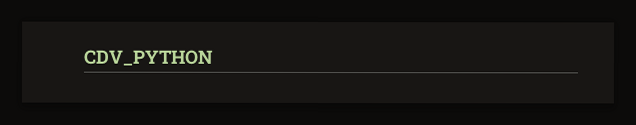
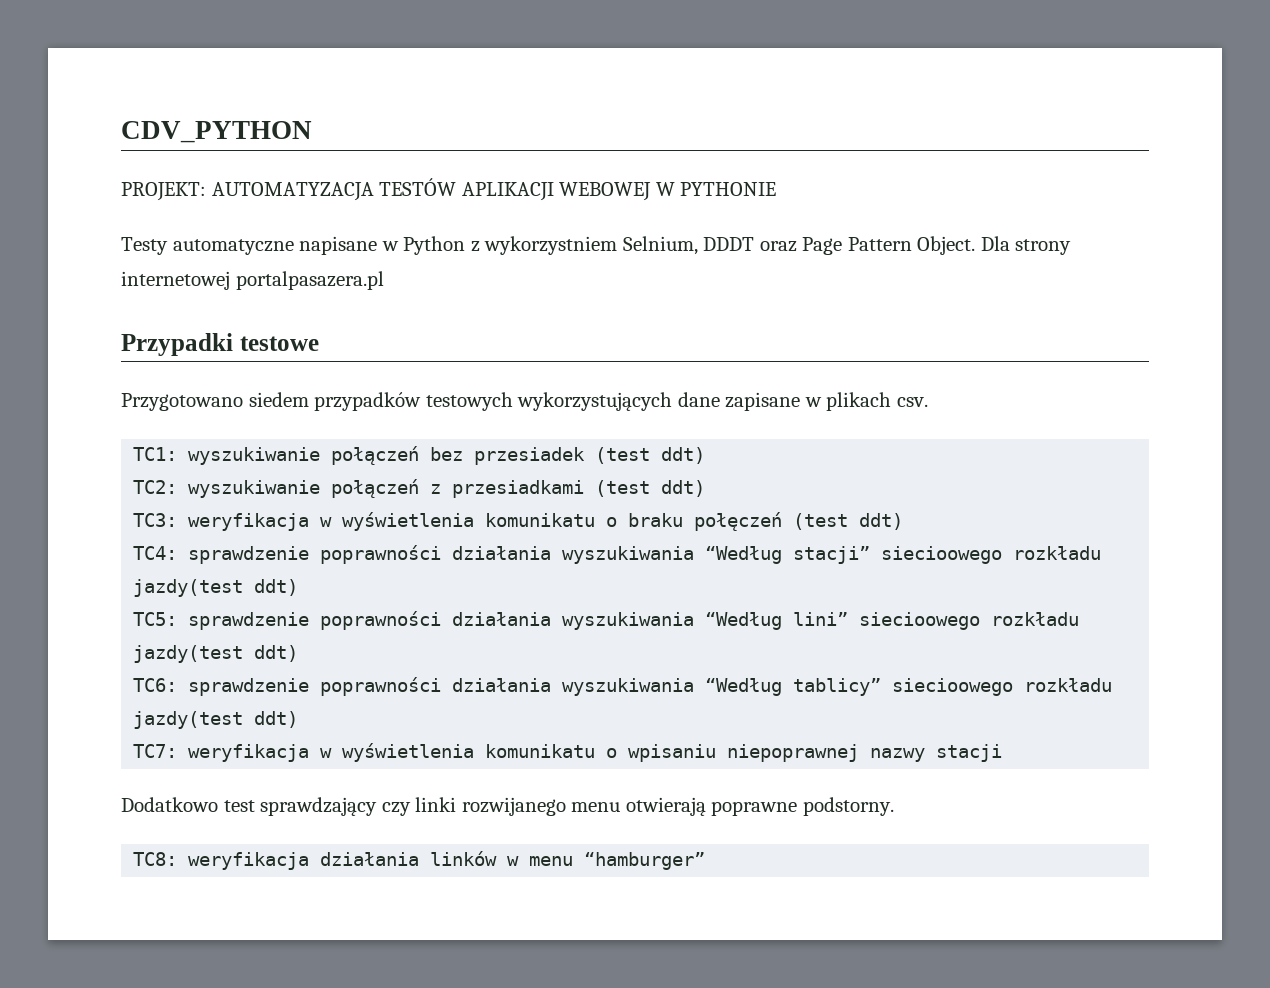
+ PROJEKT: AUTOMATYZACJA TESTÓW APLIKACJI WEBOWEJ W PYTHONIE
+ Testy automatyczne napisane w Python z wykorzystniem Selnium, DDDT oraz Page Pattern Object. Dla strony internetowej portalpasazera.pl
+ Przypadki testowe
+ Przygotowano siedem przypadków testowych wykorzystujących dane zapisane w plikach csv.
+ TC1: wyszukiwanie połączeń bez przesiadek (test ddt)
+ TC2: wyszukiwanie połączeń z przesiadkami (test ddt)
+ TC3: weryfikacja w wyświetlenia komunikatu o braku połęczeń (test ddt)
+ TC4: sprawdzenie poprawności działania wyszukiwania “Według stacji” siecioowego rozkładu jazdy(test ddt)
+ TC5: sprawdzenie poprawności działania wyszukiwania “Według lini” siecioowego rozkładu jazdy(test ddt)
+ TC6: sprawdzenie poprawności działania wyszukiwania “Według tablicy” siecioowego rozkładu jazdy(test ddt)
+ TC7: weryfikacja w wyświetlenia komunikatu o wpisaniu niepoprawnej nazwy stacji
+ Dodatkowo test sprawdzający czy linki rozwijanego menu otwierają poprawne podstorny.
+ TC8: weryfikacja działania linków w menu “hamburger”

